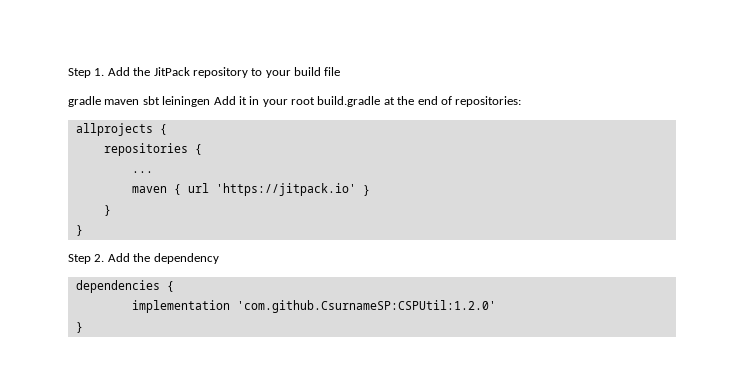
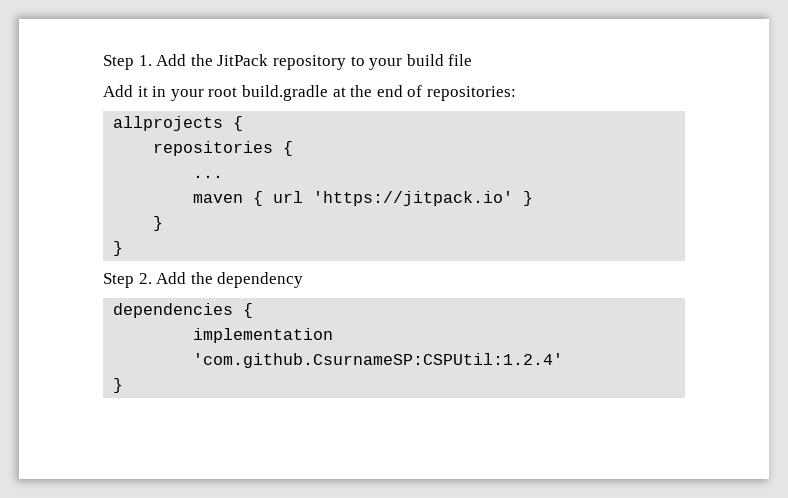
- gradle maven sbt leiningen Add it in your root build.gradle at the end of repositories:
+ Add it in your root build.gradle at the end of repositories:
- implementation 'com.github.CsurnameSP:CSPUtil:1.2.0'
+ implementation 'com.github.CsurnameSP:CSPUtil:1.2.4'

